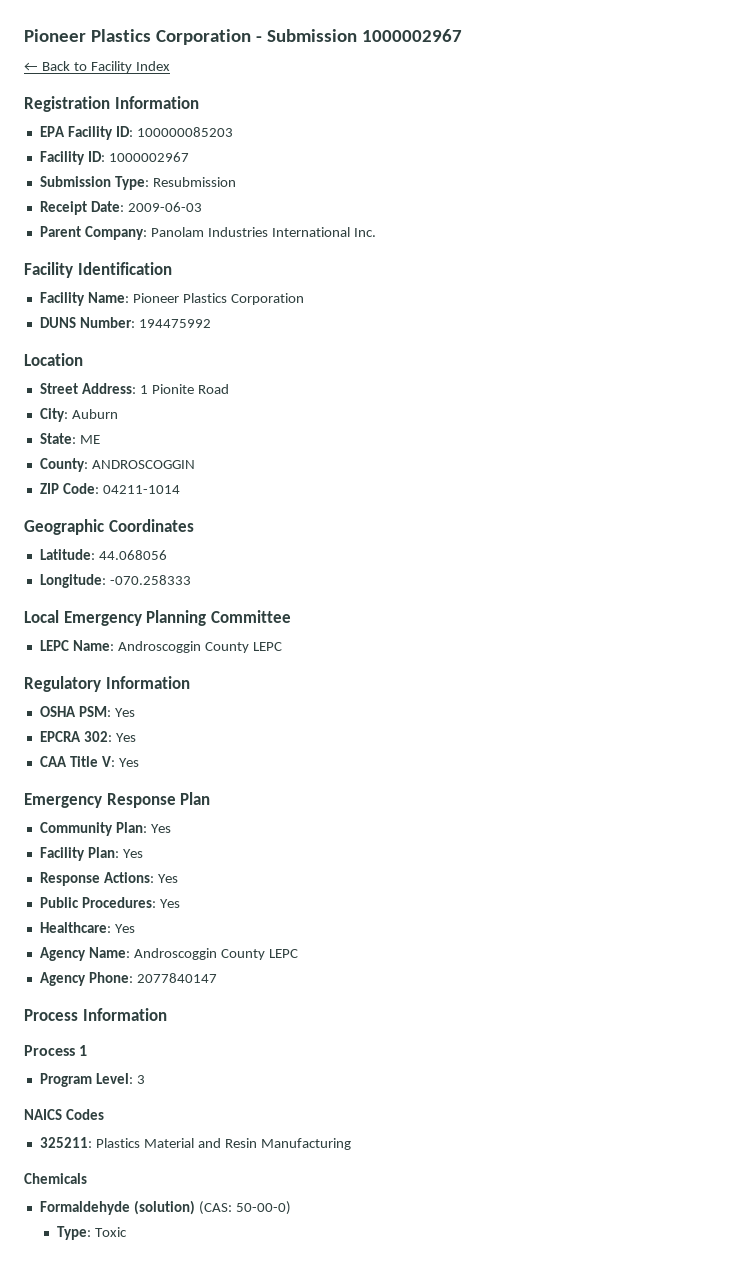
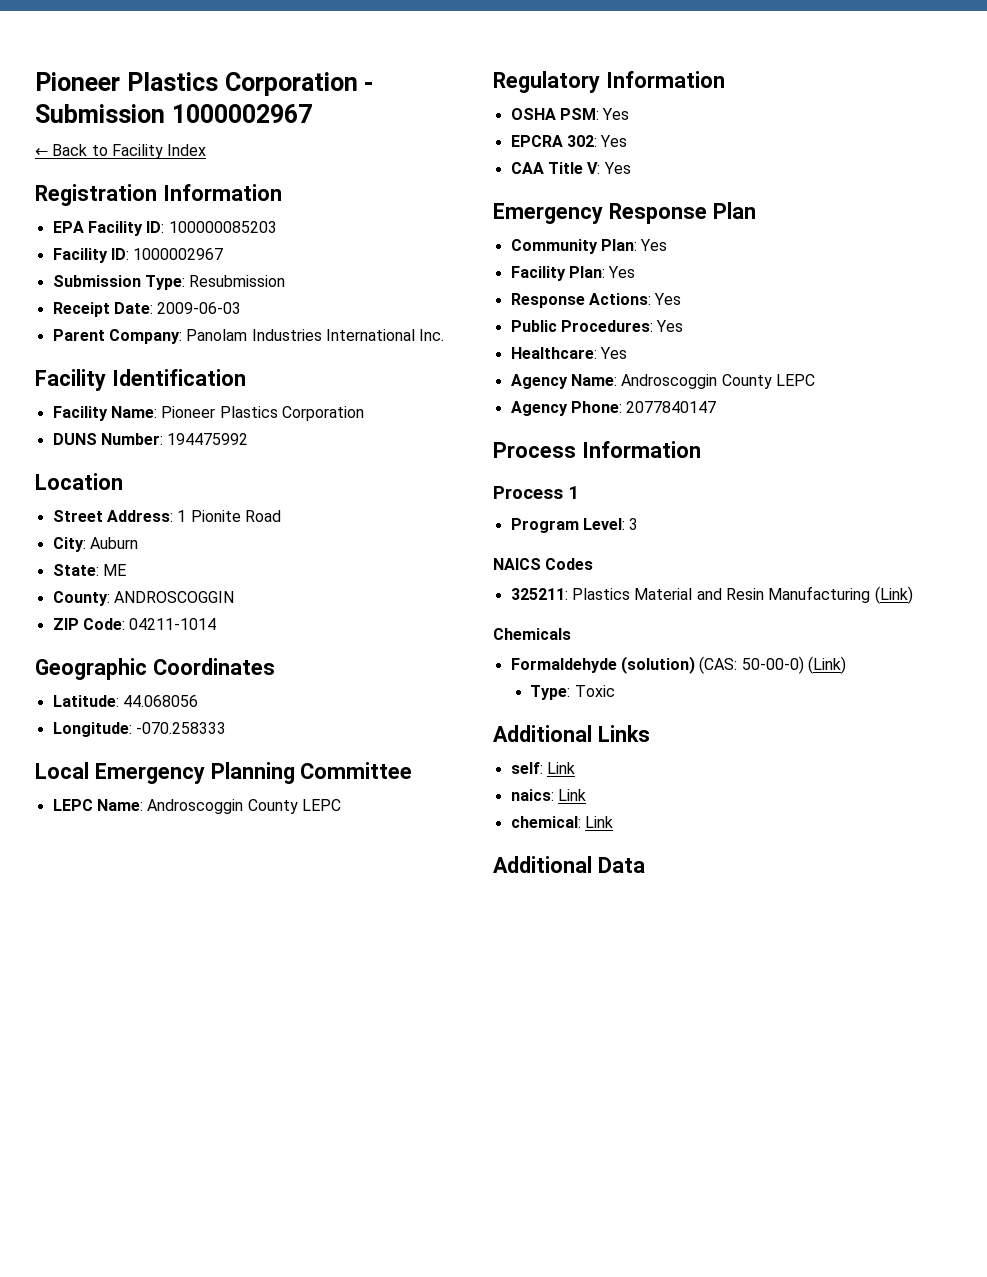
- 325211: Plastics Material and Resin Manufacturing
+ 325211: Plastics Material and Resin Manufacturing (Link)
- Formaldehyde (solution) (CAS: 50-00-0)
+ Formaldehyde (solution) (CAS: 50-00-0) (Link)
+ Additional Links
+ self: Link
+ naics: Link
+ chemical: Link
+ Additional Data

